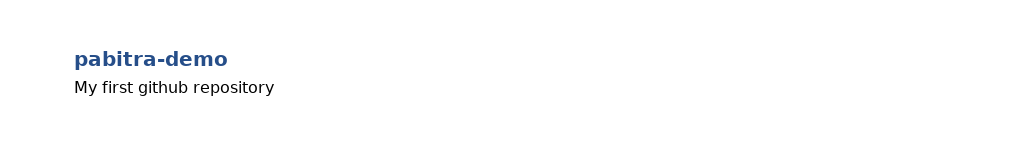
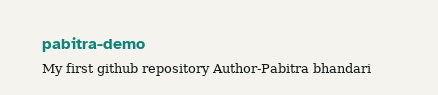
- My first github repository
+ My first github repository Author-Pabitra bhandari

